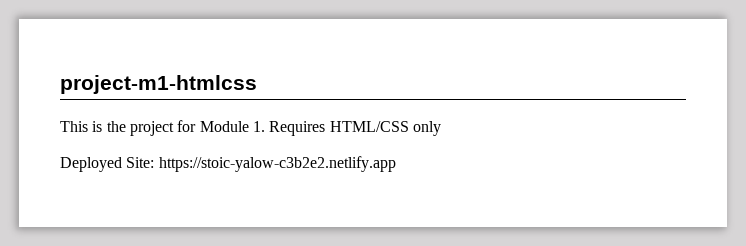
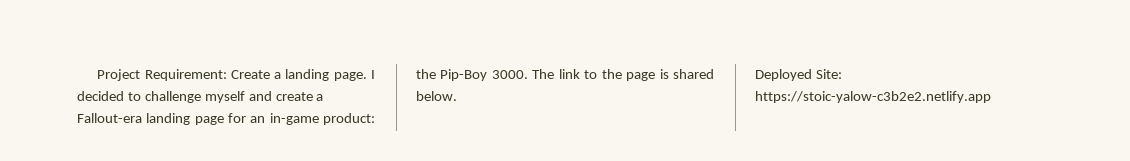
- project-m1-htmlcss
- This is the project for Module 1. Requires HTML/CSS only
+ Project Requirement: Create a landing page. I decided to challenge myself and create a Fallout-era landing page for an in-game product: the Pip-Boy 3000. The link to the page is shared below.

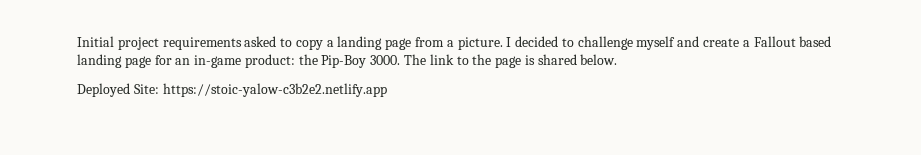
- Project Requirement: Create a landing page.
+ Initial project requirements asked to copy a landing page from a picture.
- I decided to challenge myself and create a Fallout-era landing page for an in-game product: the Pip-Boy 3000.
+ I decided to challenge myself and create a Fallout based landing page for an in-game product: the Pip-Boy 3000.

